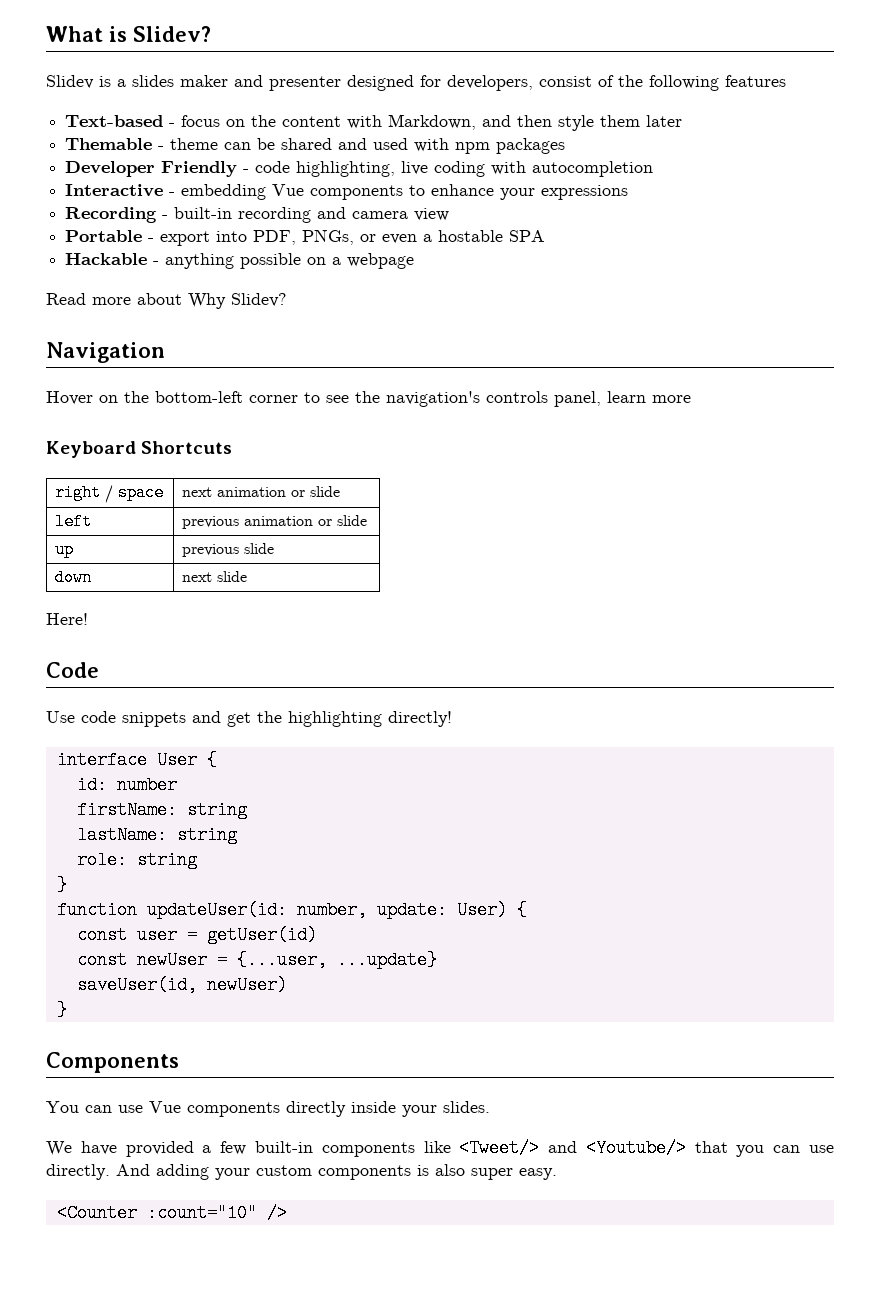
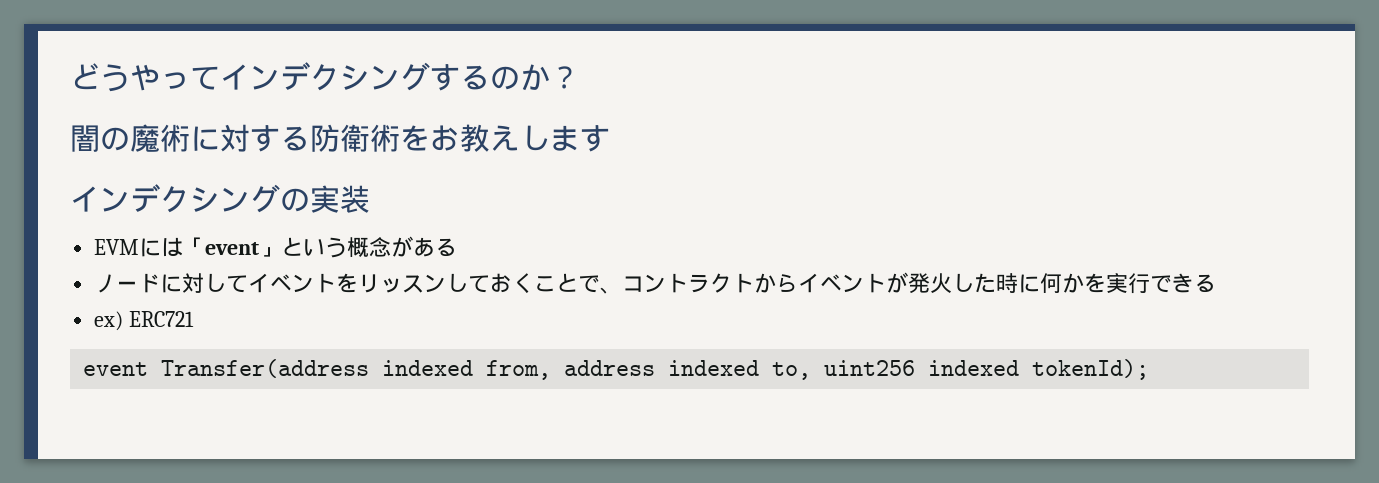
- What is Slidev?
- Slidev is a slides maker and presenter designed for developers, consist of the following features
- Text-based - focus on the content with Markdown, and then style them later
- Themable - theme can be shared and used with npm packages
- Developer Friendly - code highlighting, live coding with autocompletion
- Interactive - embedding Vue components to enhance your expressions
- Recording - built-in recording and camera view
- Portable - export into PDF, PNGs, or even a hostable SPA
- Hackable - anything possible on a webpage
- Read more about Why Slidev?
- Navigation
- Hover on the bottom-left corner to see the navigation's controls panel, learn more
- Keyboard Shortcuts
- right / space | next animation or slide
- left | previous animation or slide
- up | previous slide
- down | next slide
- Here!
- Code
- Use code snippets and get the highlighting directly!
- interface User {
- id: number
- firstName: string
- lastName: string
- role: string
- }
- function updateUser(id: number, update: User) {
- const user = getUser(id)
- const newUser = {...user, ...update}
- saveUser(id, newUser)
- }
- Components
- You can use Vue components directly inside your slides.
- We have provided a few built-in components like <Tweet/> and <Youtube/> that you can use directly. And adding your custom components is also super easy.
- <Counter :count="10" />
+ どうやってインデクシングするのか？
+ 闇の魔術に対する防衛術をお教えします
+ インデクシングの実装
+ EVMには「event」という概念がある
+ ノードに対してイベントをリッスンしておくことで、コントラクトからイベントが発火した時に何かを実行できる
+ ex) ERC721
+ event Transfer(address indexed from, address indexed to, uint256 indexed tokenId);

